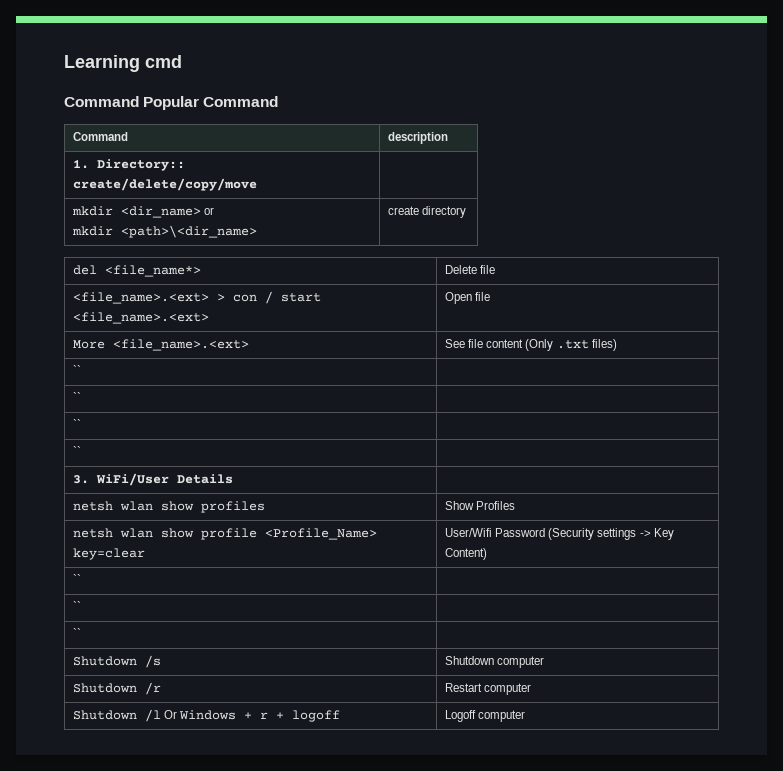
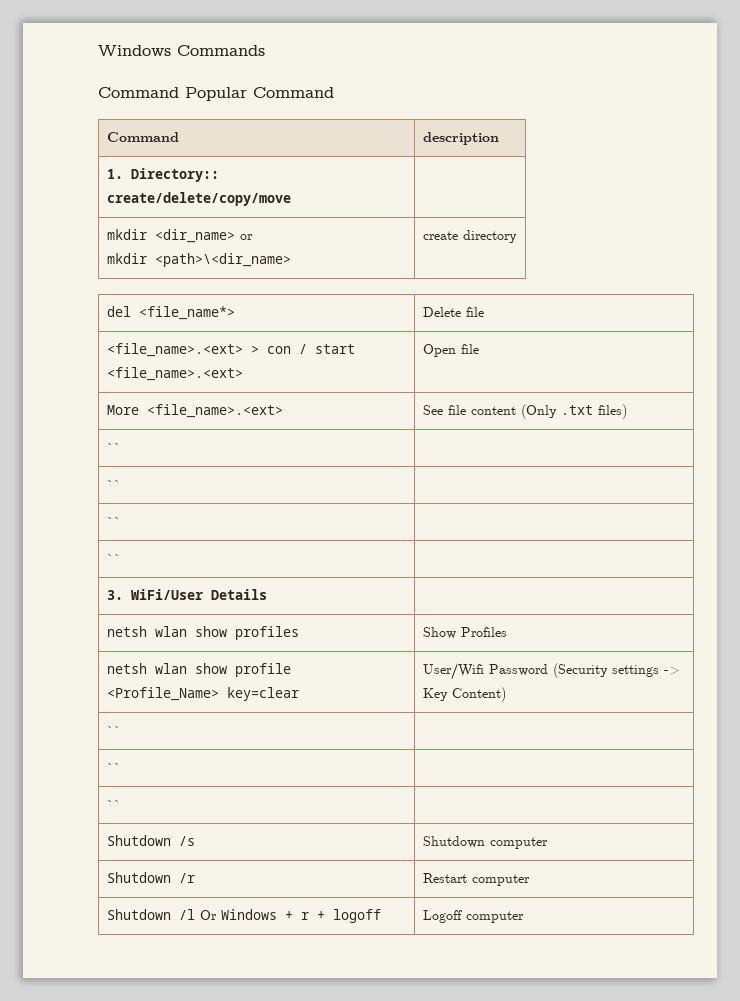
- Learning cmd
+ Windows Commands

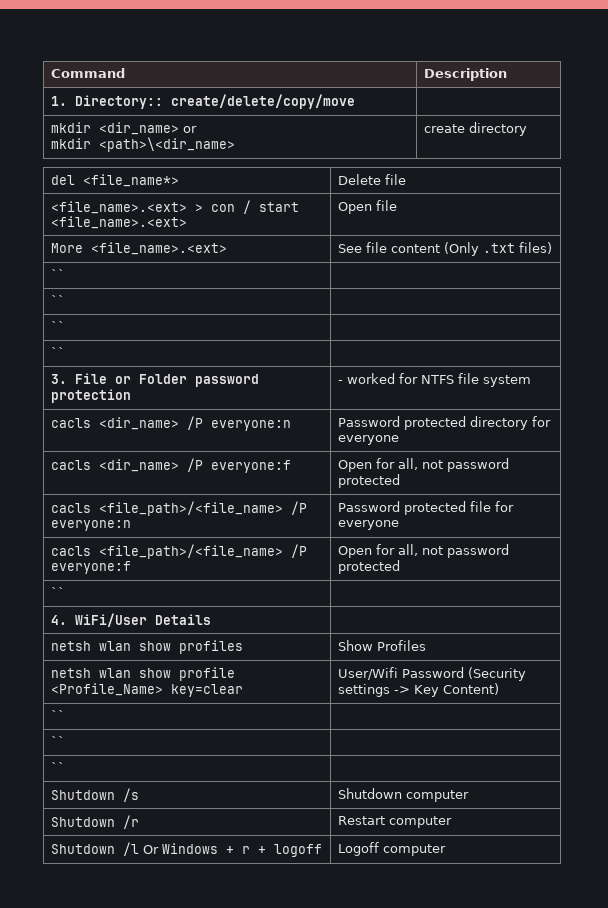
- Windows Commands
- Command Popular Command
- Command | description
+ Command | Description
- 3. WiFi/User Details |
+ 3. File or Folder password protection | - worked for NTFS file system
+ cacls <dir_name> /P everyone:n | Password protected directory for everyone
+ cacls <dir_name> /P everyone:f | Open for all, not password protected
+ cacls <file_path>/<file_name> /P everyone:n | Password protected file for everyone
+ cacls <file_path>/<file_name> /P everyone:f | Open for all, not password protected
+ `` |
+ 4. WiFi/User Details |

